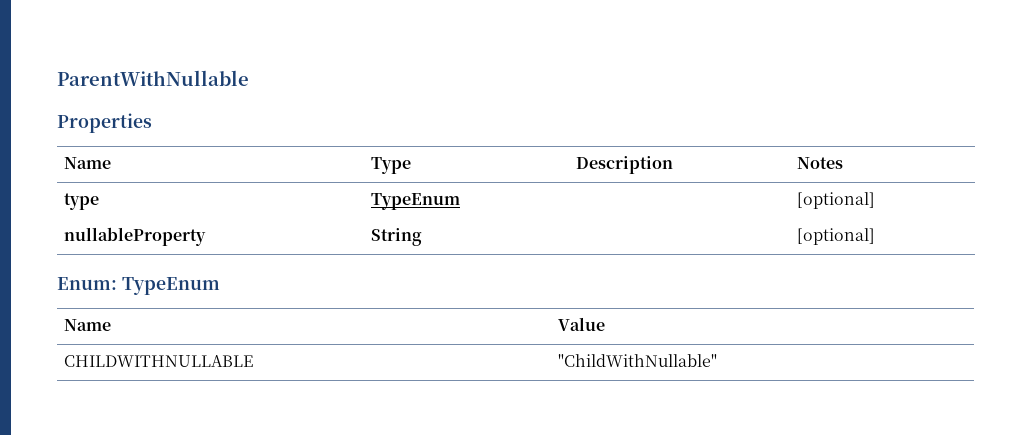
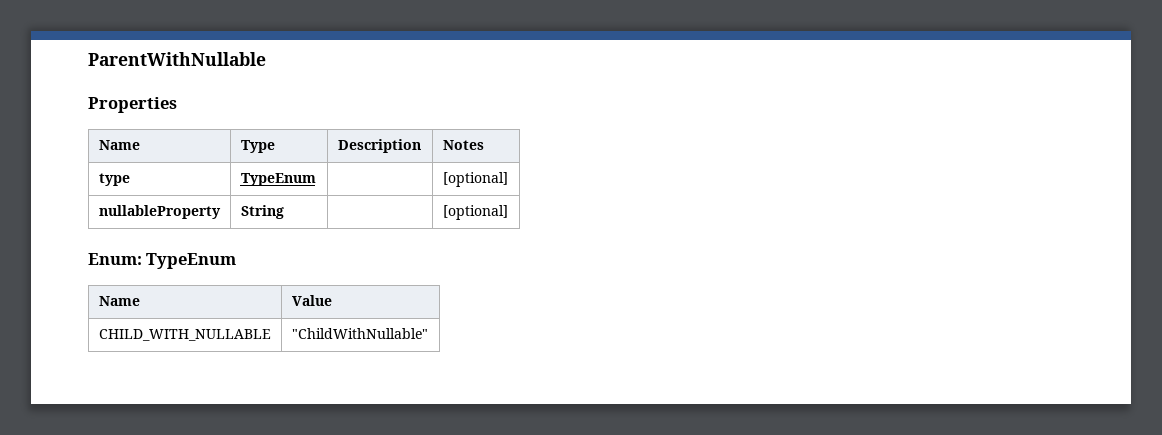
- CHILDWITHNULLABLE | "ChildWithNullable"
+ CHILD_WITH_NULLABLE | "ChildWithNullable"

